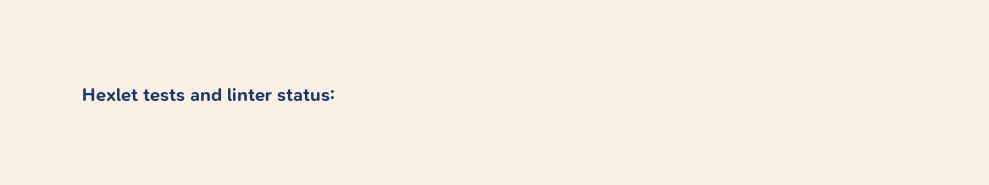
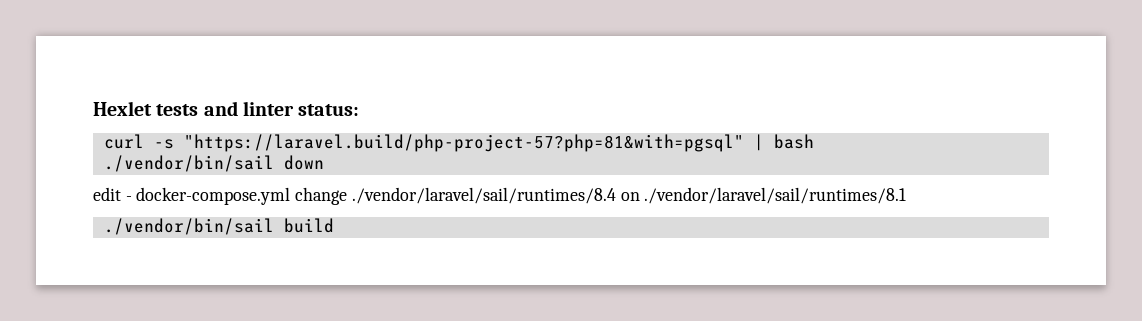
+ curl -s "https://laravel.build/php-project-57?php=81&with=pgsql" | bash
+ ./vendor/bin/sail down
+ edit - docker-compose.yml change ./vendor/laravel/sail/runtimes/8.4 on ./vendor/laravel/sail/runtimes/8.1
+ ./vendor/bin/sail build

